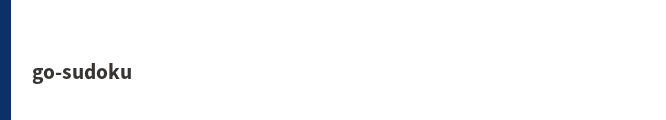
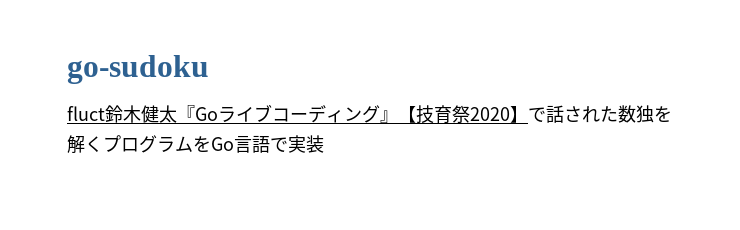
+ fluct鈴木健太『Goライブコーディング』【技育祭2020】で話された数独を解くプログラムをGo言語で実装

